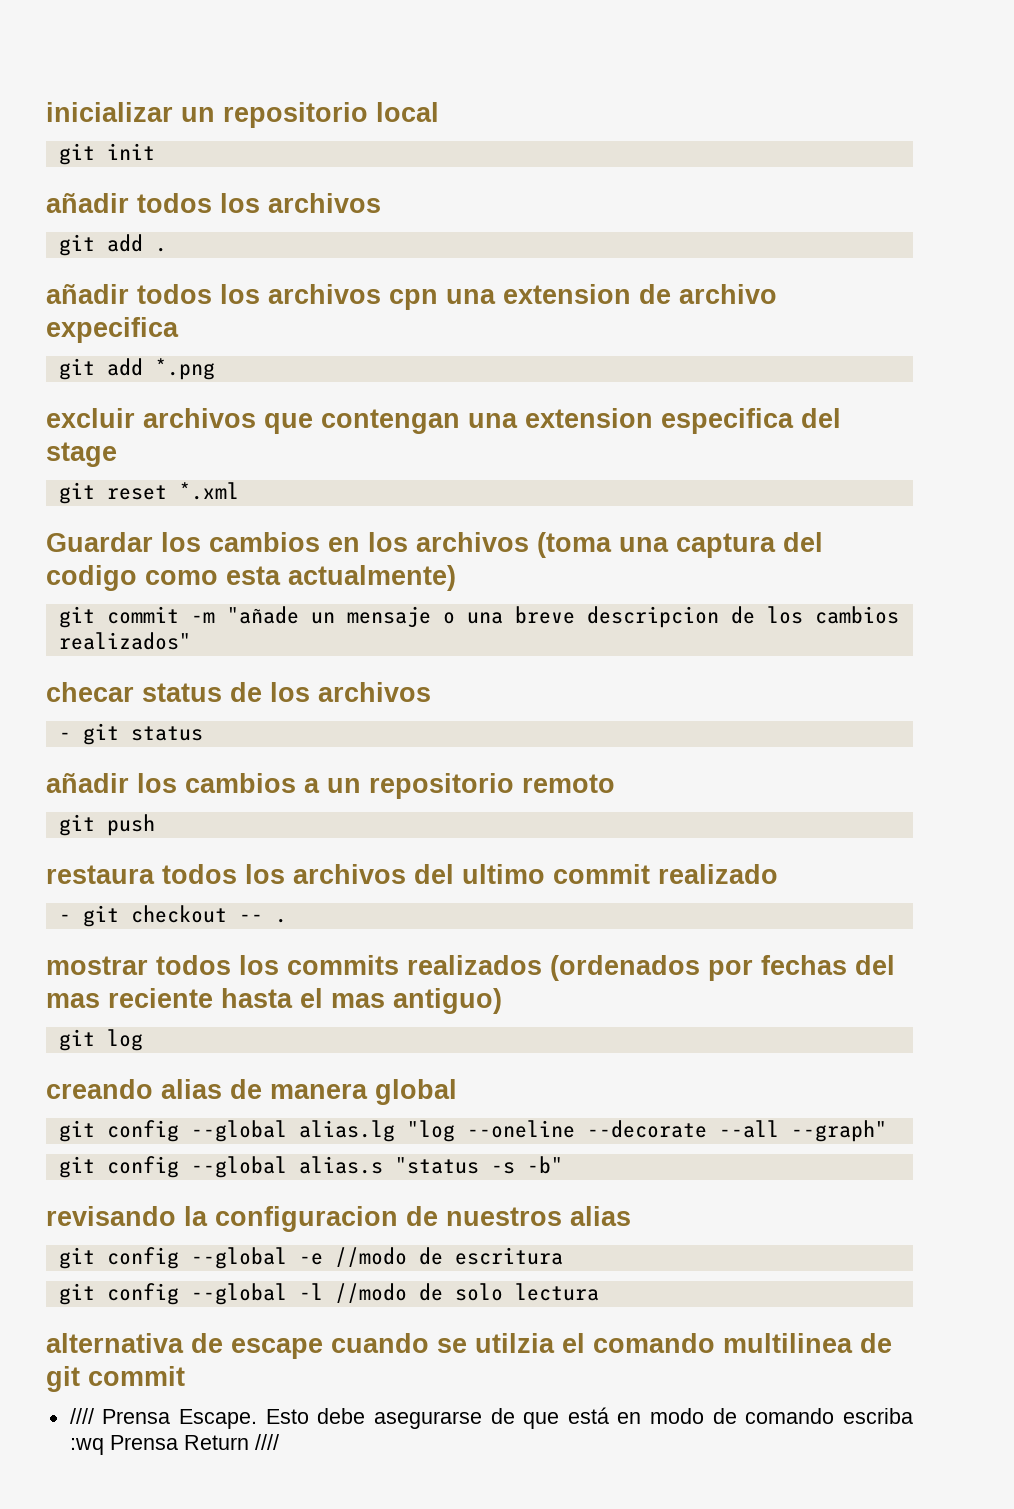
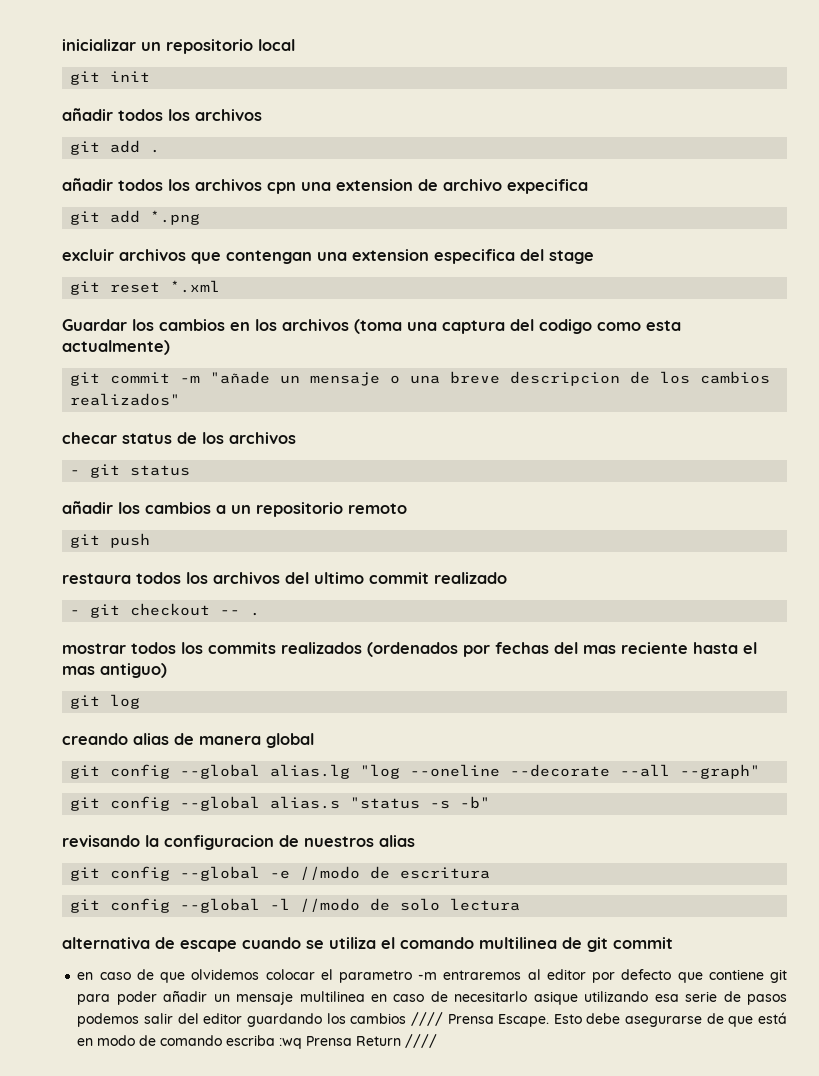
- alternativa de escape cuando se utilzia el comando multilinea de git commit
+ alternativa de escape cuando se utiliza el comando multilinea de git commit
- //// Prensa Escape.
+ en caso de que olvidemos colocar el parametro -m entraremos al editor por defecto que contiene git para poder añadir un mensaje multilinea en caso de necesitarlo asique utilizando esa serie de pasos podemos salir del editor guardando los cambios //// Prensa Escape.

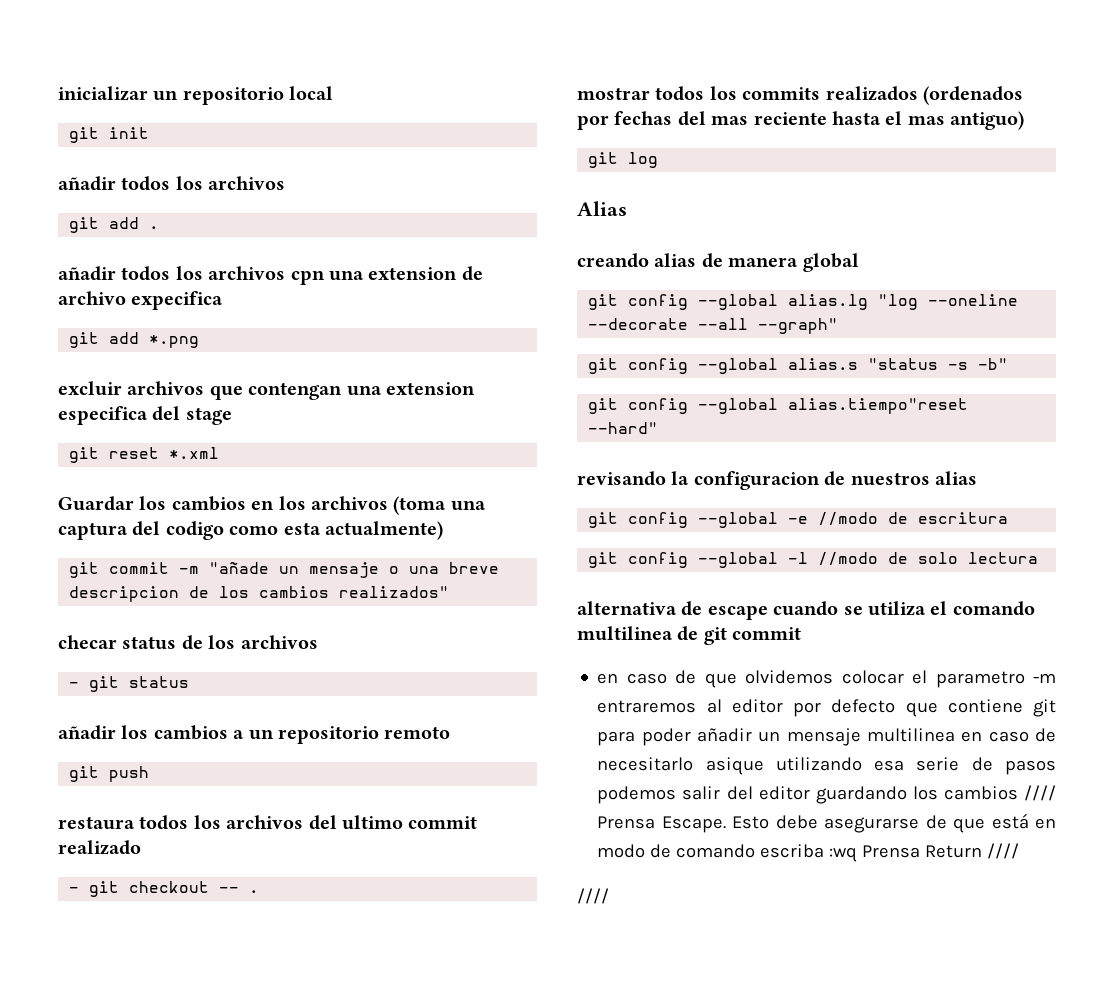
+ Alias
+ git config --global alias.tiempo"reset --hard"
  Esto debe asegurarse de que está en modo de comando escriba :wq Prensa Return ////
+ ////

